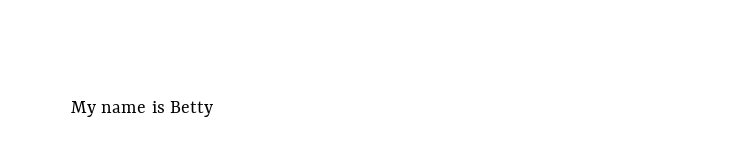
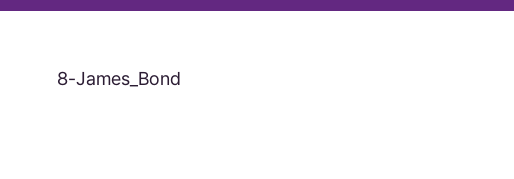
- My name is Betty
+ 8-James_Bond

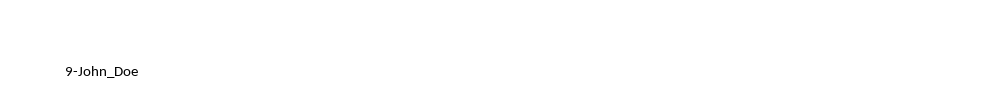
- 8-James_Bond
+ 9-John_Doe

